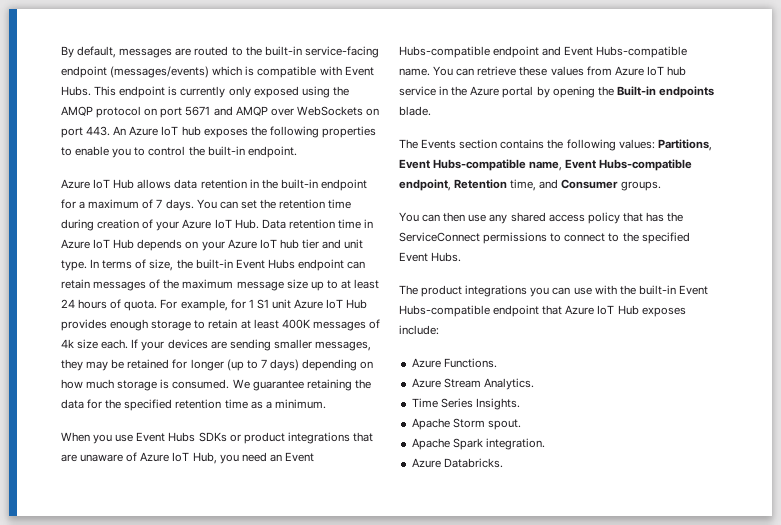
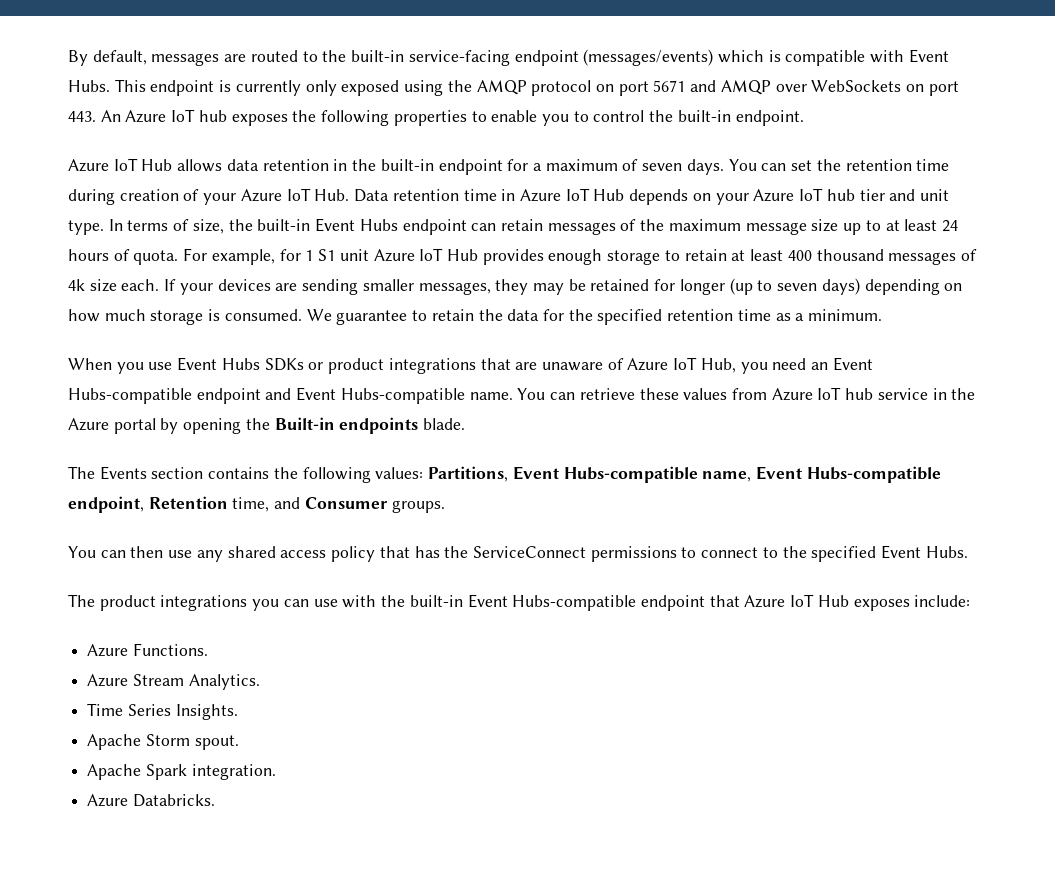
- Azure IoT Hub allows data retention in the built-in endpoint for a maximum of 7 days.
+ Azure IoT Hub allows data retention in the built-in endpoint for a maximum of seven days.
- For example, for 1 S1 unit Azure IoT Hub provides enough storage to retain at least 400K messages of 4k size each.
+ For example, for 1 S1 unit Azure IoT Hub provides enough storage to retain at least 400 thousand messages of 4k size each.
- If your devices are sending smaller messages, they may be retained for longer (up to 7 days) depending on how much storage is consumed.
+ If your devices are sending smaller messages, they may be retained for longer (up to seven days) depending on how much storage is consumed.
- We guarantee retaining the data for the specified retention time as a minimum.
+ We guarantee to retain the data for the specified retention time as a minimum.

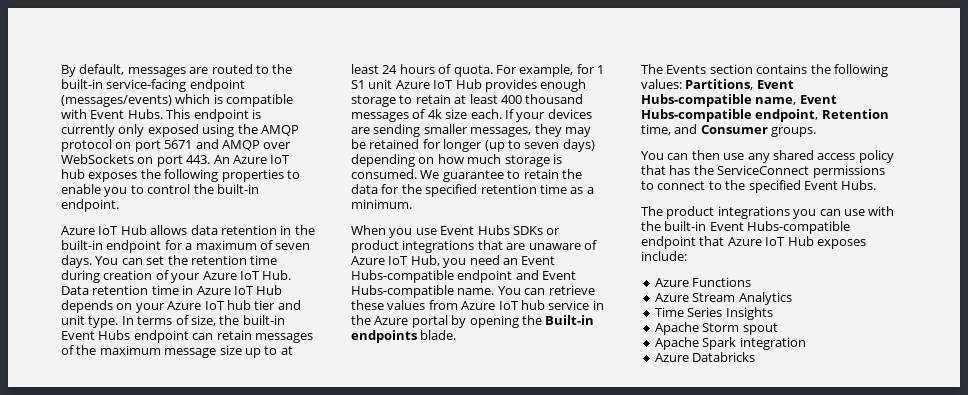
- Azure Functions.
+ Azure Functions
- Azure Stream Analytics.
+ Azure Stream Analytics
- Time Series Insights.
+ Time Series Insights
- Apache Storm spout.
+ Apache Storm spout
- Apache Spark integration.
- Azure Databricks.
+ Apache Spark integration
+ Azure Databricks

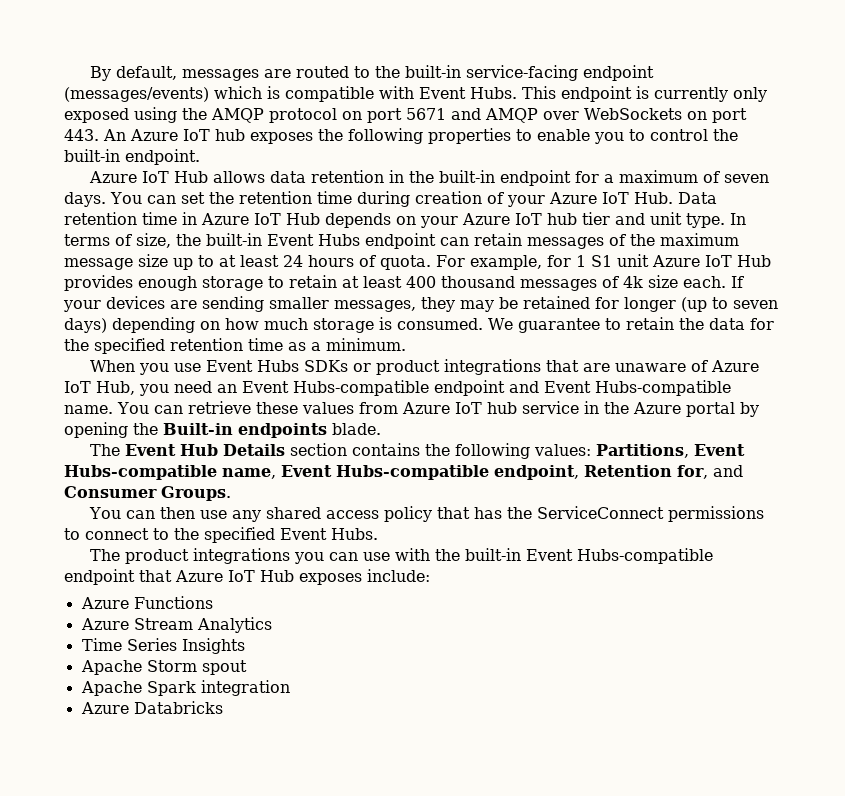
- The Events section contains the following values: Partitions, Event Hubs-compatible name, Event Hubs-compatible endpoint, Retention time, and Consumer groups.
+ The Event Hub Details section contains the following values: Partitions, Event Hubs-compatible name, Event Hubs-compatible endpoint, Retention for, and Consumer Groups.

